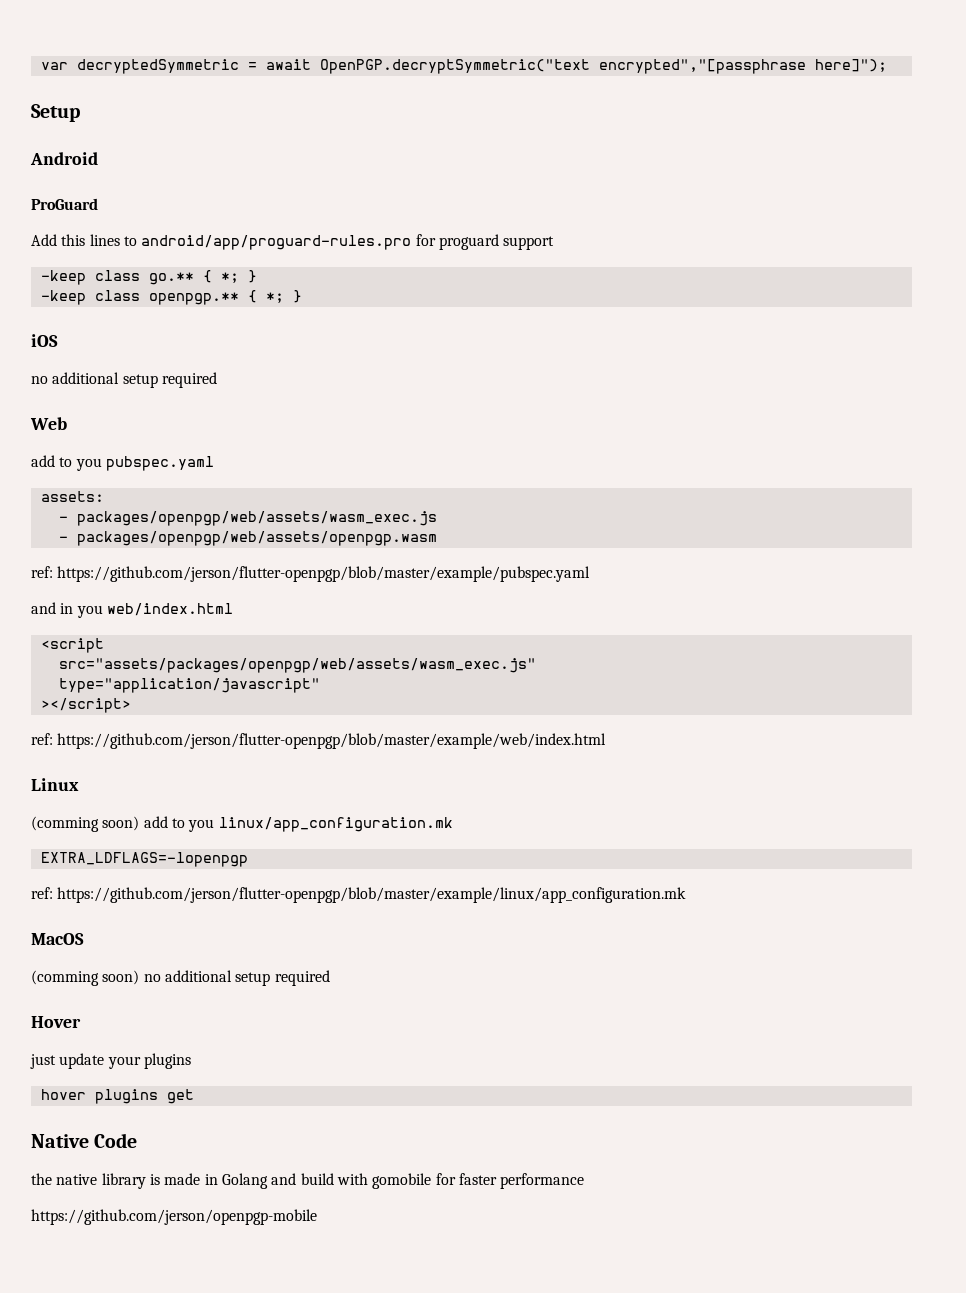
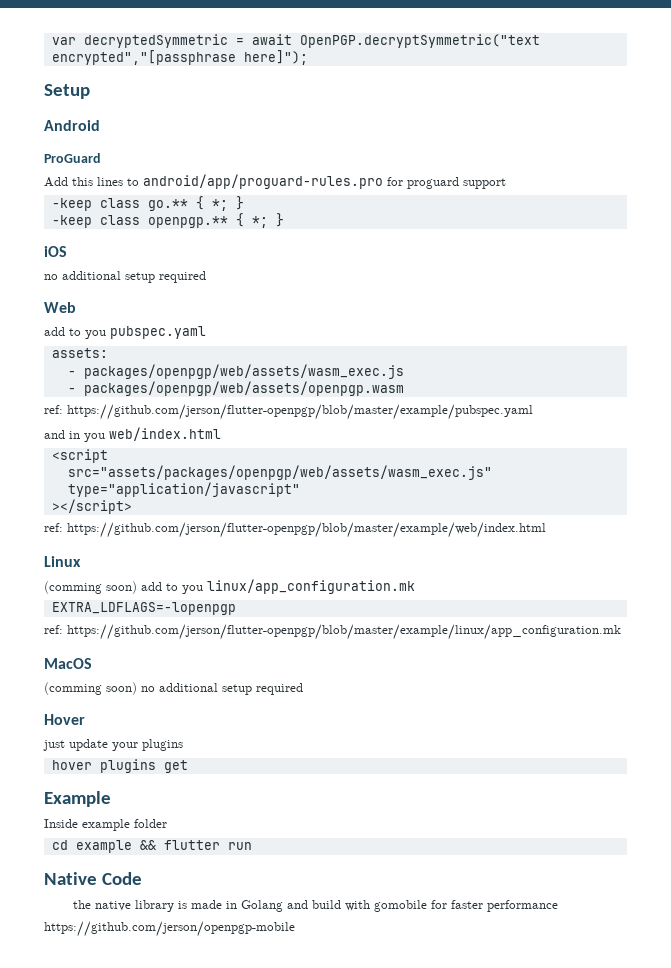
+ Example
+ Inside example folder
+ cd example && flutter run

